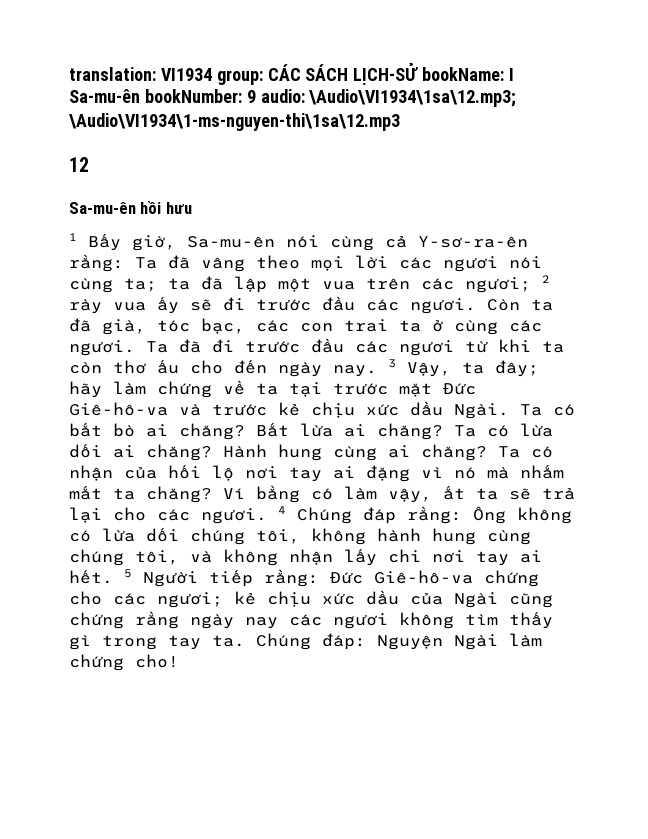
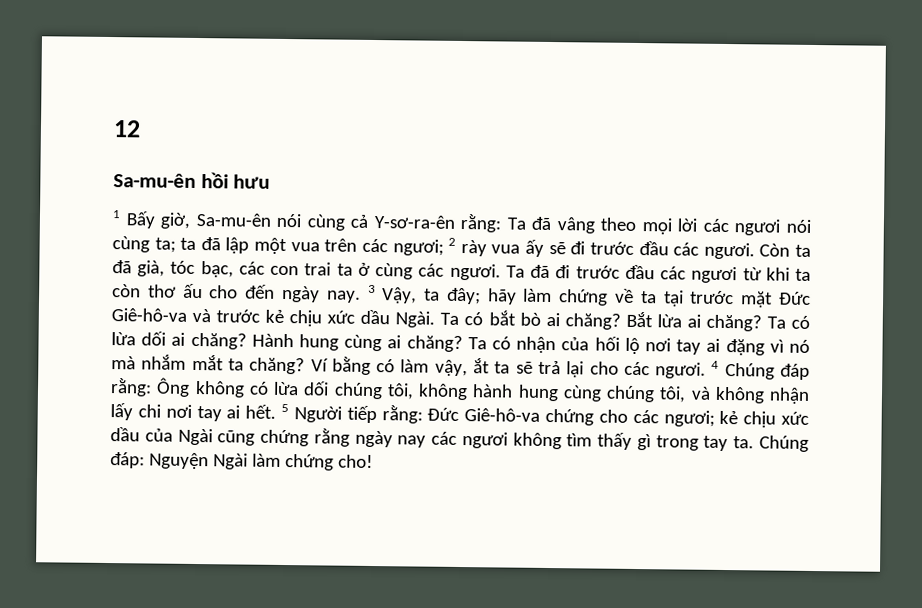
- translation: VI1934 group: CÁC SÁCH LỊCH-SỬ bookName: I Sa-mu-ên bookNumber: 9 audio: \Audio\VI1934\1sa\12.mp3; \Audio\VI1934\1-ms-nguyen-thi\1sa\12.mp3

